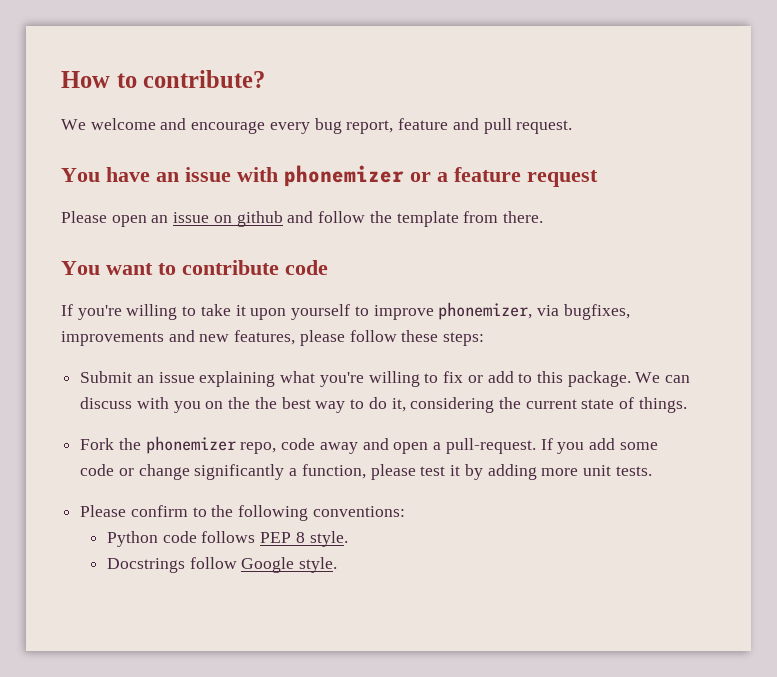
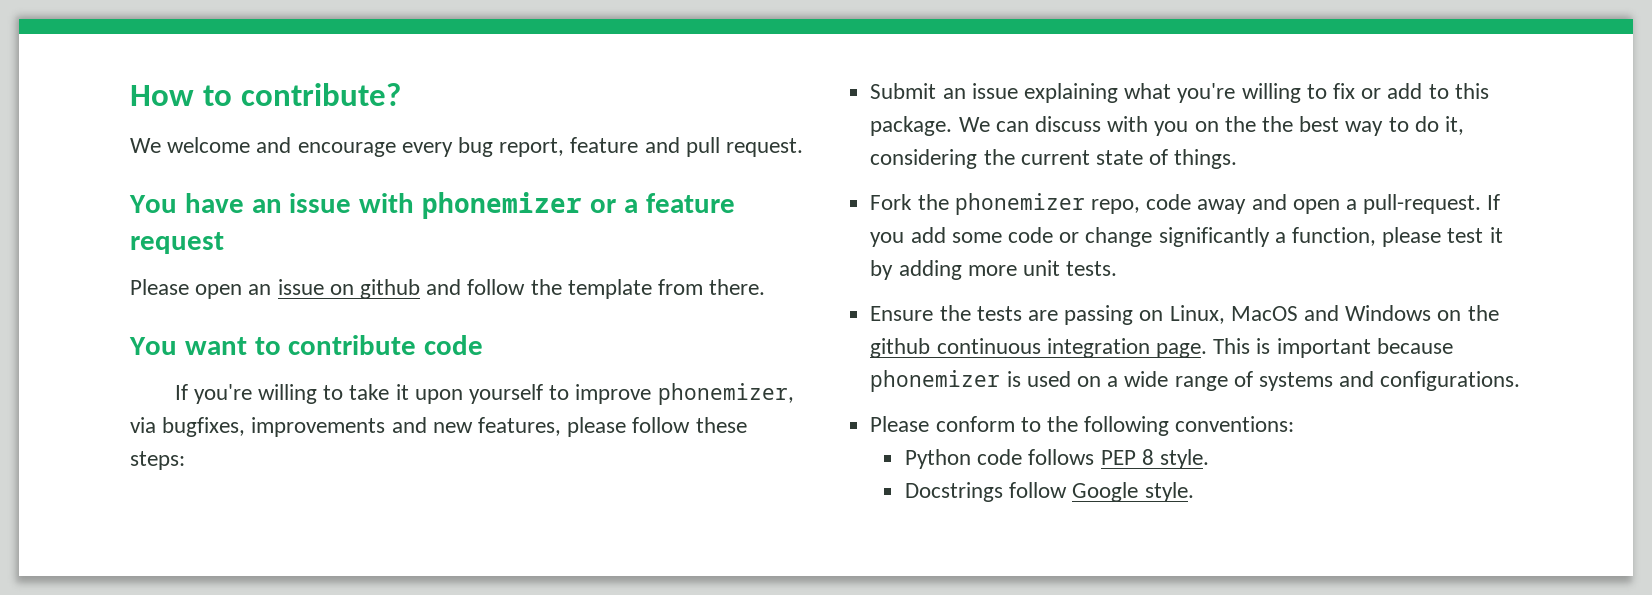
- Please confirm to the following conventions:
+ Ensure the tests are passing on Linux, MacOS and Windows on the github continuous integration page. This is important because phonemizer is used on a wide range of systems and configurations.
+ Please conform to the following conventions:

